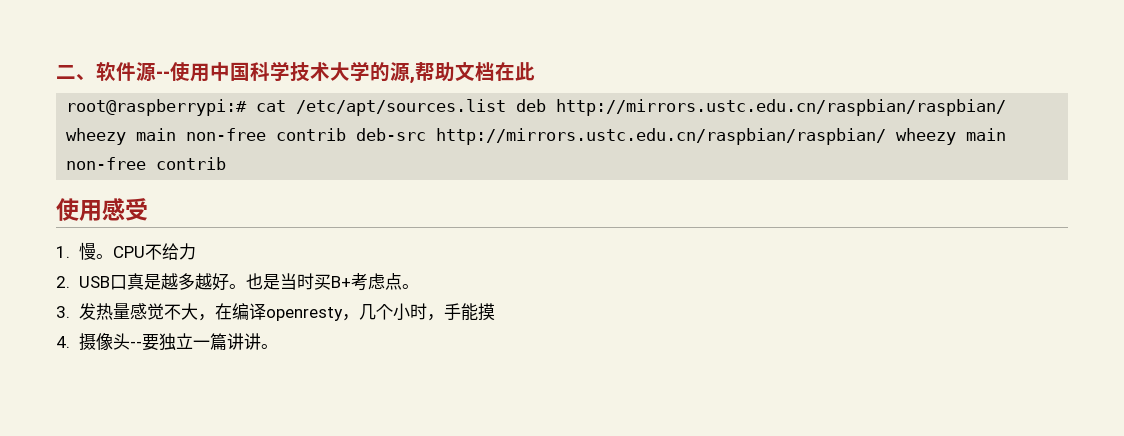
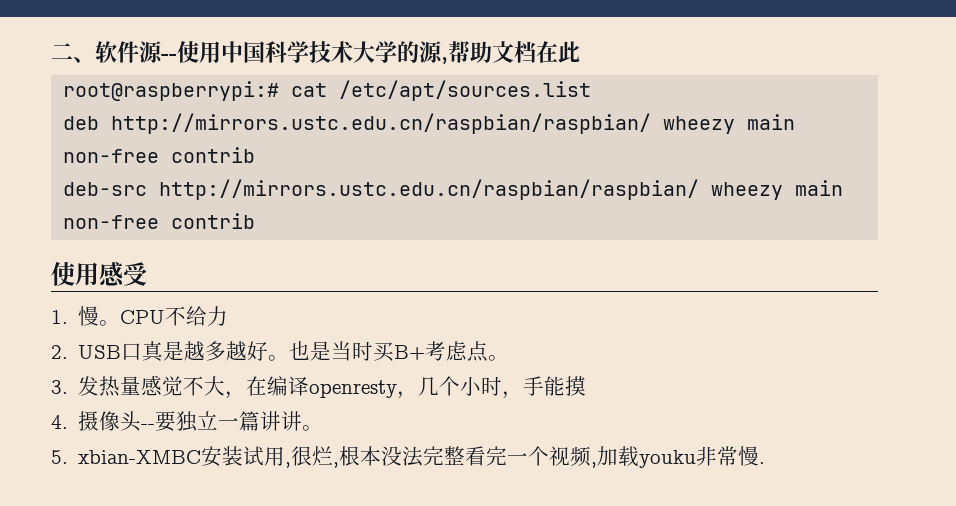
- root@raspberrypi:# cat /etc/apt/sources.list deb http://mirrors.ustc.edu.cn/raspbian/raspbian/ wheezy main non-free contrib deb-src http://mirrors.ustc.edu.cn/raspbian/raspbian/ wheezy main non-free contrib
+ root@raspberrypi:# cat /etc/apt/sources.list
+ deb http://mirrors.ustc.edu.cn/raspbian/raspbian/ wheezy main non-free contrib
+ deb-src http://mirrors.ustc.edu.cn/raspbian/raspbian/ wheezy main non-free contrib
+ 5. xbian-XMBC安装试用,很烂,根本没法完整看完一个视频,加载youku非常慢.

